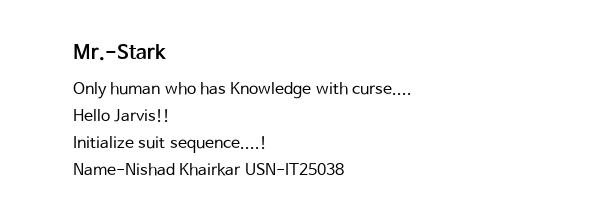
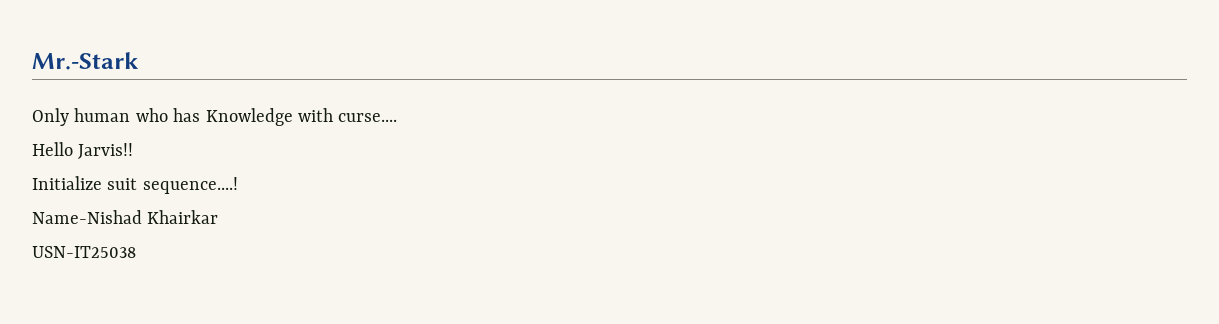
- Name-Nishad Khairkar USN-IT25038
+ Name-Nishad Khairkar
+ USN-IT25038

